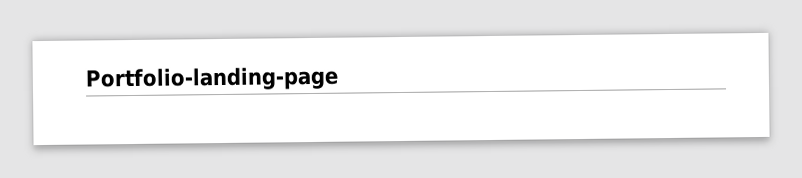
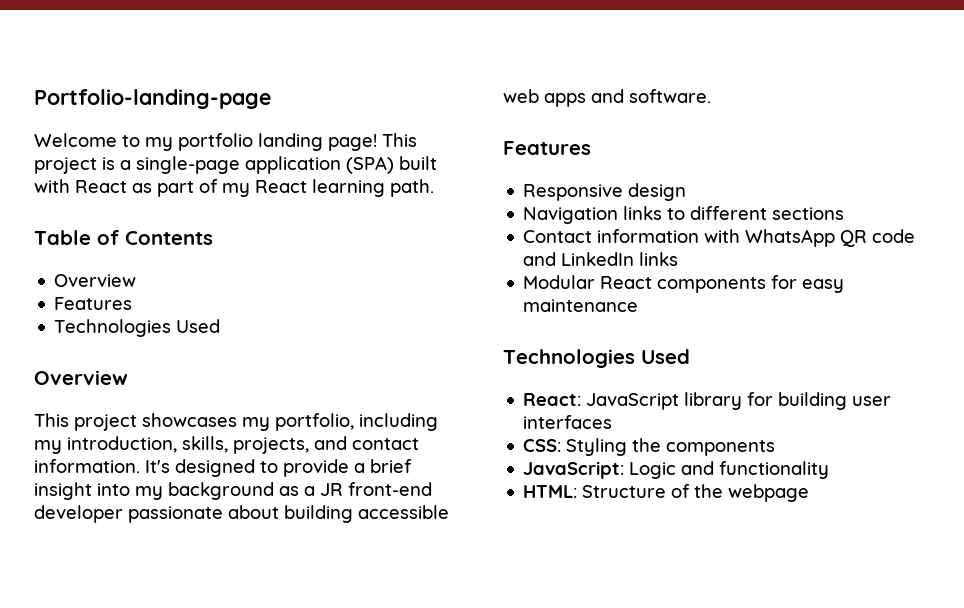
+ Welcome to my portfolio landing page! This project is a single-page application (SPA) built with React as part of my React learning path.
+ Table of Contents
+ Overview
+ Features
+ Technologies Used
+ Overview
+ This project showcases my portfolio, including my introduction, skills, projects, and contact information. It's designed to provide a brief insight into my background as a JR front-end developer passionate about building accessible web apps and software.
+ Features
+ Responsive design
+ Navigation links to different sections
+ Contact information with WhatsApp QR code and LinkedIn links
+ Modular React components for easy maintenance
+ Technologies Used
+ React: JavaScript library for building user interfaces
+ CSS: Styling the components
+ JavaScript: Logic and functionality
+ HTML: Structure of the webpage

